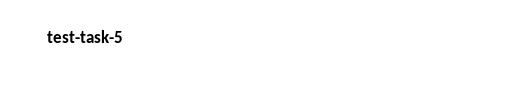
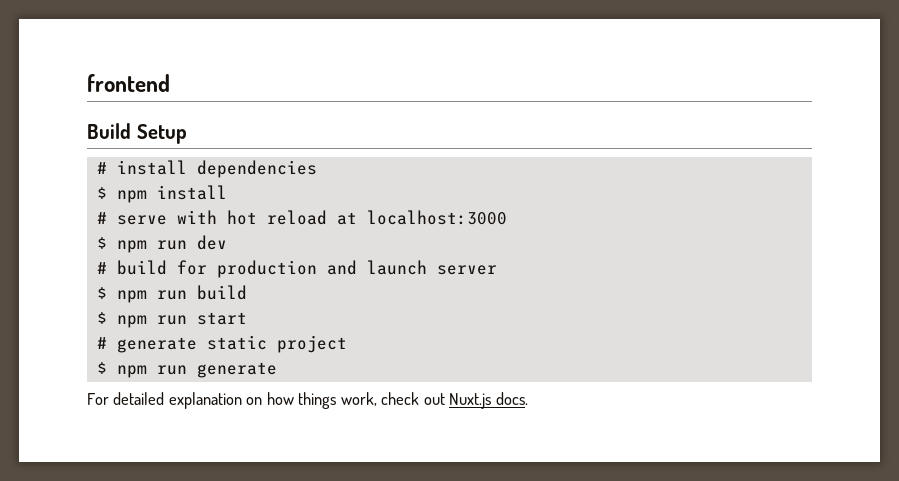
- test-task-5
+ frontend
+ Build Setup
+ # install dependencies
+ $ npm install
+ # serve with hot reload at localhost:3000
+ $ npm run dev
+ # build for production and launch server
+ $ npm run build
+ $ npm run start
+ # generate static project
+ $ npm run generate
+ For detailed explanation on how things work, check out Nuxt.js docs.

